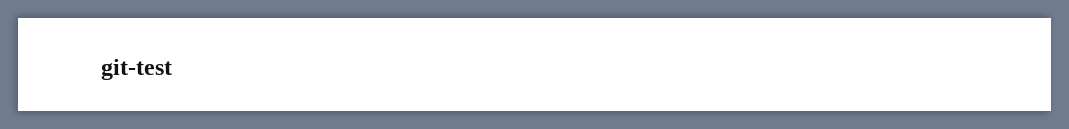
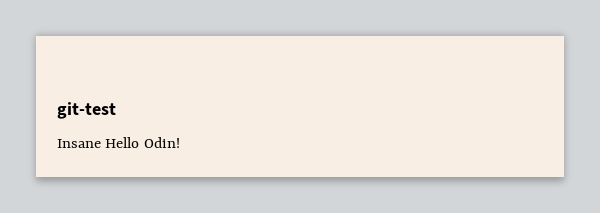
+ Insane Hello Odin!

